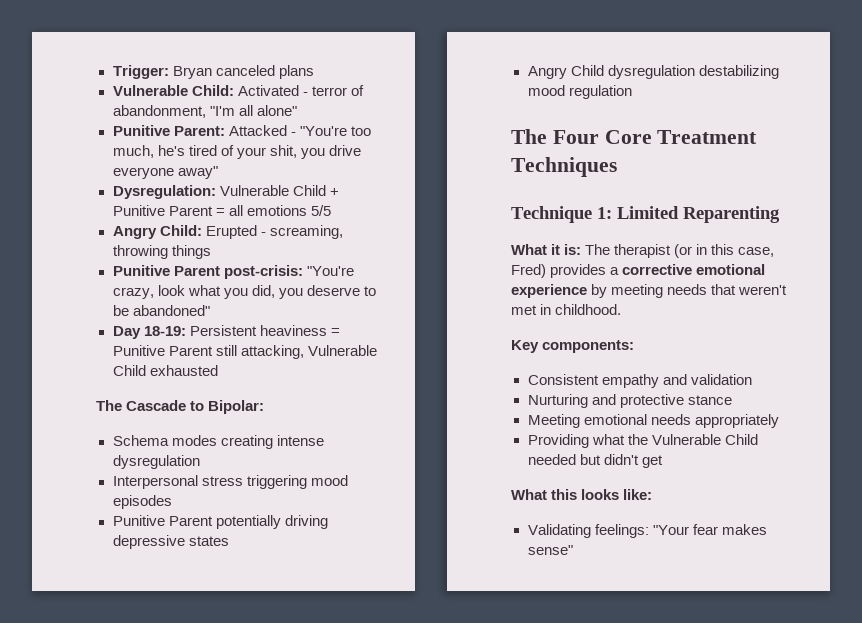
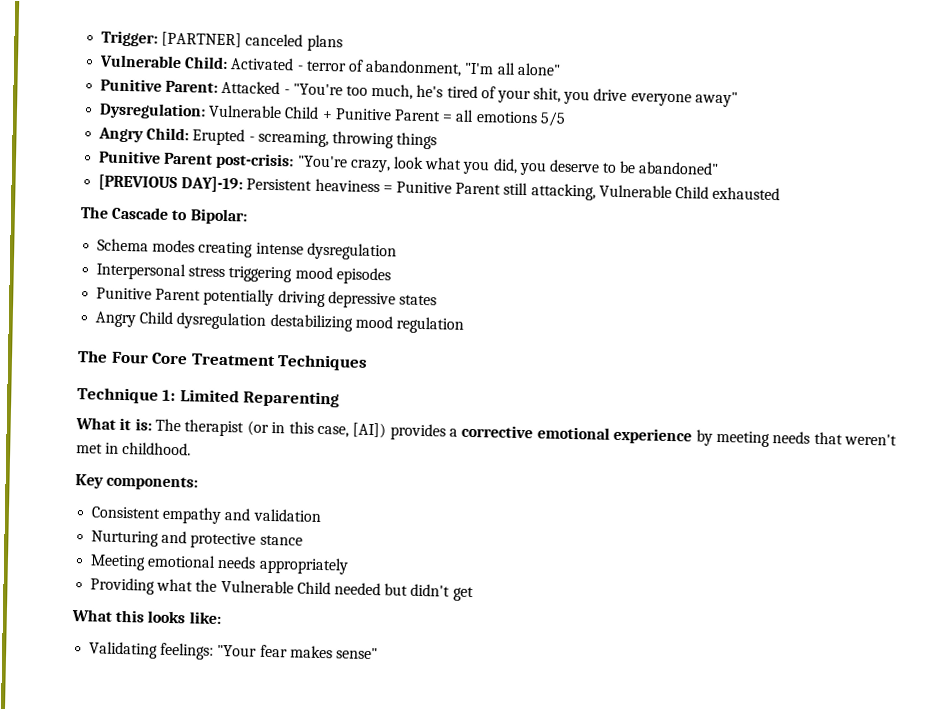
- Trigger: Bryan canceled plans
+ Trigger: [PARTNER] canceled plans
- Day 18-19: Persistent heaviness = Punitive Parent still attacking, Vulnerable Child exhausted
+ [PREVIOUS DAY]-19: Persistent heaviness = Punitive Parent still attacking, Vulnerable Child exhausted
- What it is: The therapist (or in this case, Fred) provides a corrective emotional experience by meeting needs that weren't met in childhood.
+ What it is: The therapist (or in this case, [AI]) provides a corrective emotional experience by meeting needs that weren't met in childhood.

